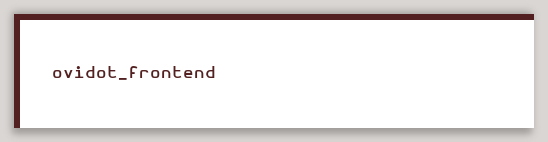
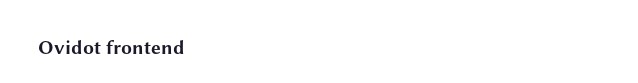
- ovidot_frontend
+ Ovidot frontend

